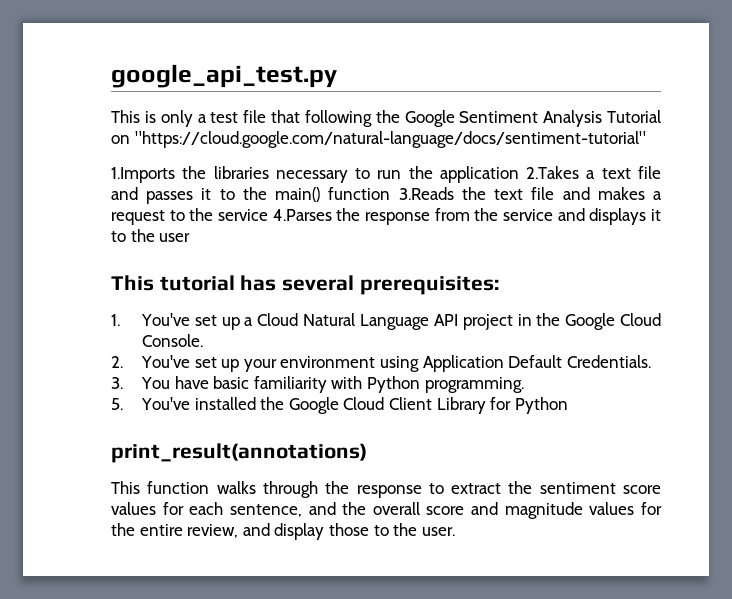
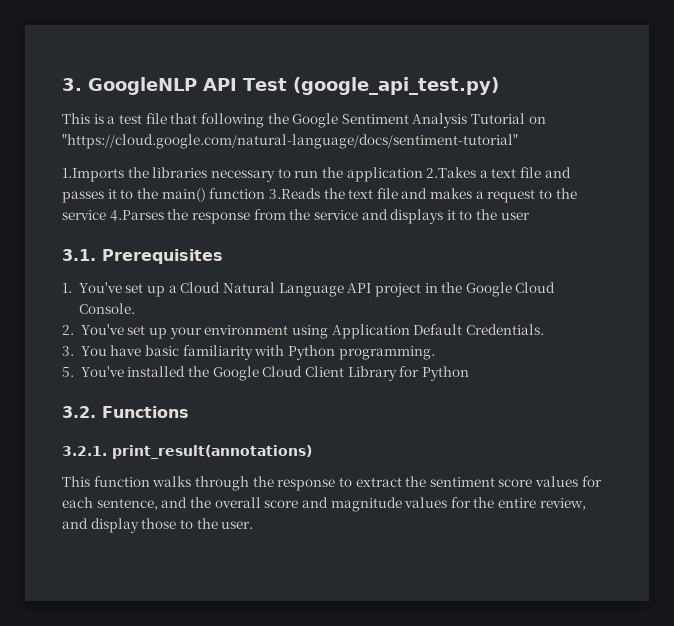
- google_api_test.py
+ 3. GoogleNLP API Test (google_api_test.py)
- This is only a test file that following the Google Sentiment Analysis Tutorial on "https://cloud.google.com/natural-language/docs/sentiment-tutorial"
+ This is a test file that following the Google Sentiment Analysis Tutorial on "https://cloud.google.com/natural-language/docs/sentiment-tutorial"
- This tutorial has several prerequisites:
+ 3.1. Prerequisites
- print_result(annotations)
+ 3.2. Functions
+ 3.2.1. print_result(annotations)

